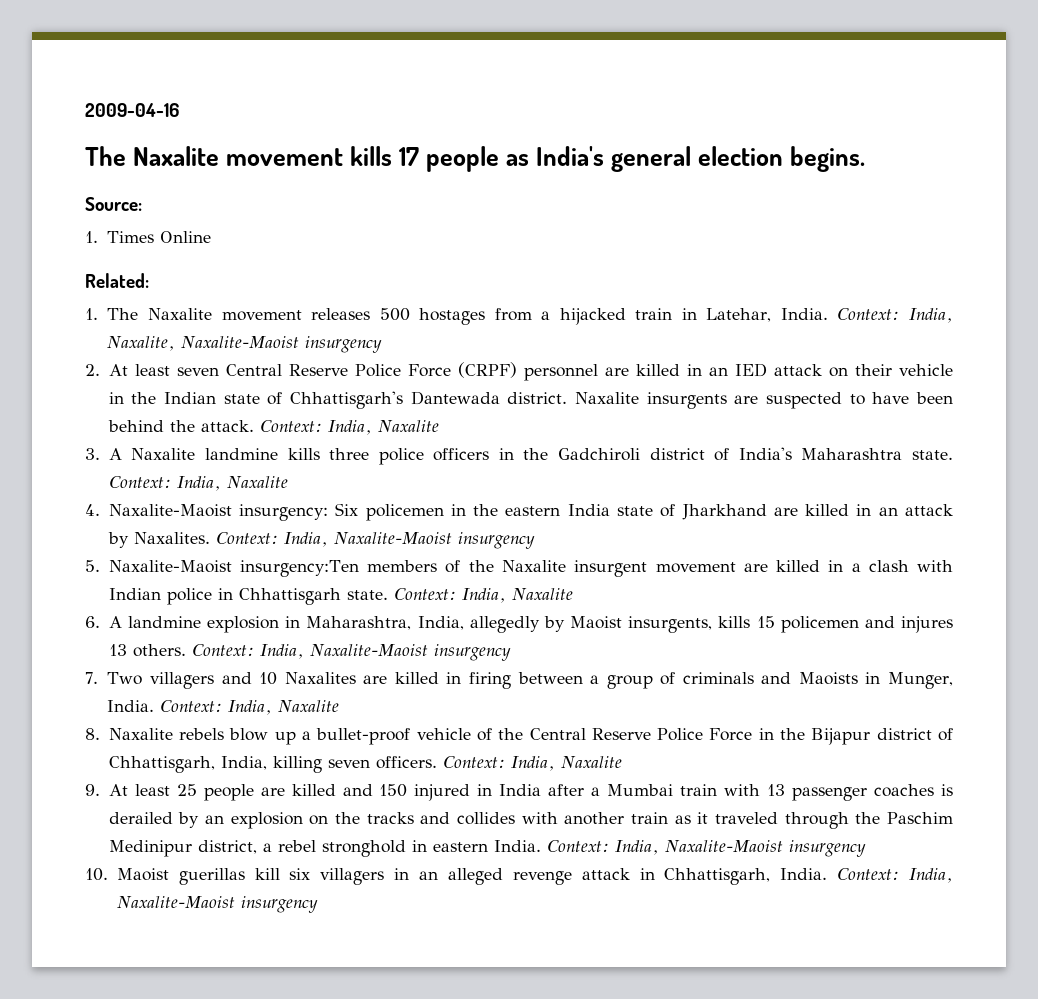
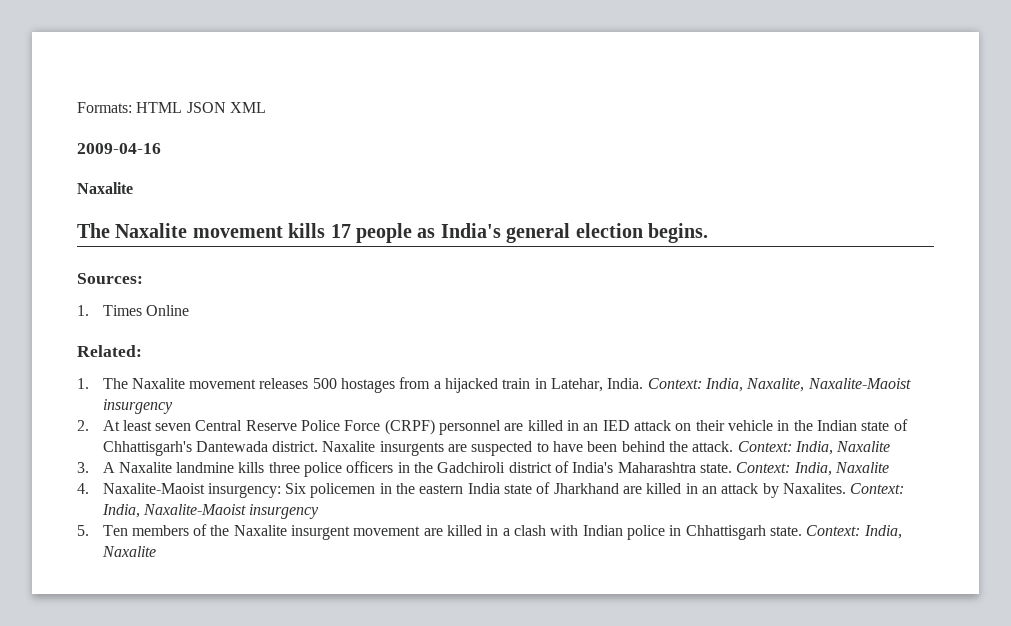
+ Formats: HTML JSON XML
  2009-04-16
+ Naxalite
- Source:
+ Sources:
- 5. Naxalite-Maoist insurgency:Ten members of the Naxalite insurgent movement are killed in a clash with Indian police in Chhattisgarh state.
+ 5. Ten members of the Naxalite insurgent movement are killed in a clash with Indian police in Chhattisgarh state.
- 6. A landmine explosion in Maharashtra, India, allegedly by Maoist insurgents, kills 15 policemen and injures 13 others. Context: India, Naxalite-Maoist insurgency
- 7. Two villagers and 10 Naxalites are killed in firing between a group of criminals and Maoists in Munger, India. Context: India, Naxalite
- 8. Naxalite rebels blow up a bullet-proof vehicle of the Central Reserve Police Force in the Bijapur district of Chhattisgarh, India, killing seven officers. Context: India, Naxalite
- 9. At least 25 people are killed and 150 injured in India after a Mumbai train with 13 passenger coaches is derailed by an explosion on the tracks and collides with another train as it traveled through the Paschim Medinipur district, a rebel stronghold in eastern India. Context: India, Naxalite-Maoist insurgency
- 10. Maoist guerillas kill six villagers in an alleged revenge attack in Chhattisgarh, India. Context: India, Naxalite-Maoist insurgency

